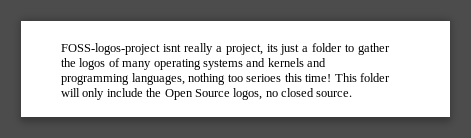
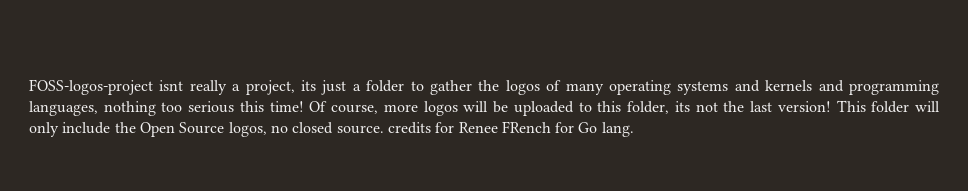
- FOSS-logos-project isnt really a project, its just a folder to gather the logos of many operating systems and kernels and programming languages, nothing too serioes this time!
+ FOSS-logos-project isnt really a project, its just a folder to gather the logos of many operating systems and kernels and programming languages, nothing too serious this time!
+ Of course, more logos will be uploaded to this folder, its not the last version!
- This folder will only include the Open Source logos, no closed source.
+ This folder will only include the Open Source logos, no closed source. credits for Renee FRench for Go lang.

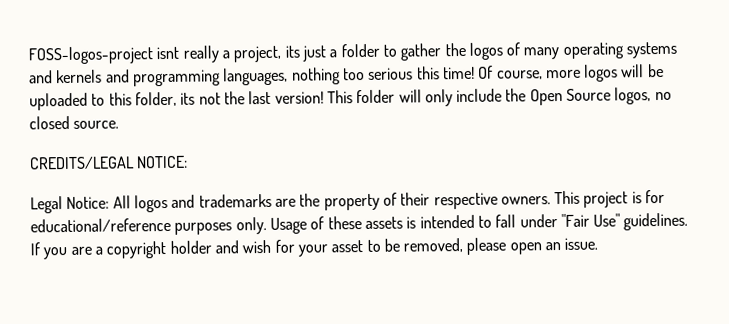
- This folder will only include the Open Source logos, no closed source. credits for Renee FRench for Go lang.
+ This folder will only include the Open Source logos, no closed source.
+ CREDITS/LEGAL NOTICE:
+ Legal Notice: All logos and trademarks are the property of their respective owners. This project is for educational/reference purposes only. Usage of these assets is intended to fall under "Fair Use" guidelines. If you are a copyright holder and wish for your asset to be removed, please open an issue.

